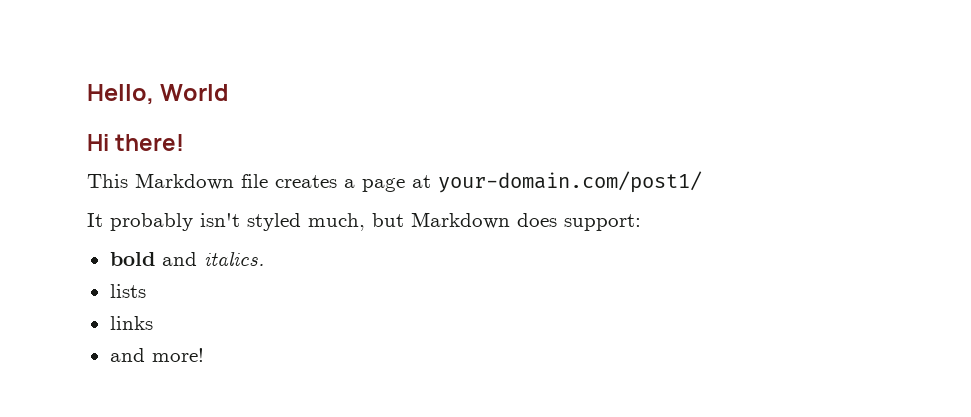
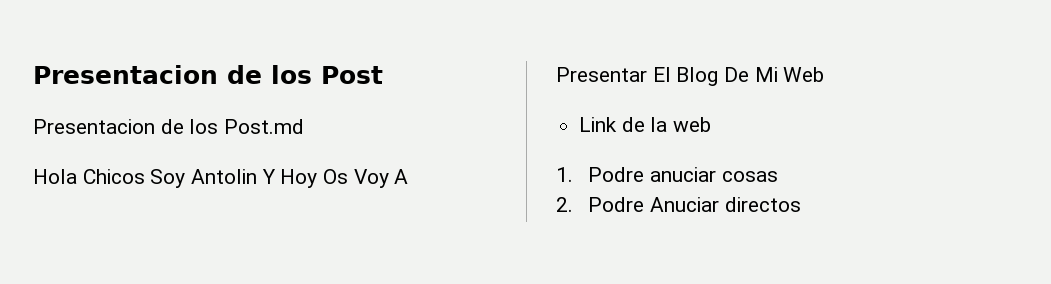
- Hello, World
- Hi there!
- This Markdown file creates a page at your-domain.com/post1/
- It probably isn't styled much, but Markdown does support:
- bold and italics.
- lists
- links
- and more!
+ Presentacion de los Post
+ Presentacion de los Post.md
+ Hola Chicos Soy Antolin Y Hoy Os Voy A Presentar El Blog De Mi Web
+ Link de la web
+ 1. Podre anuciar cosas
+ 2. Podre Anuciar directos

